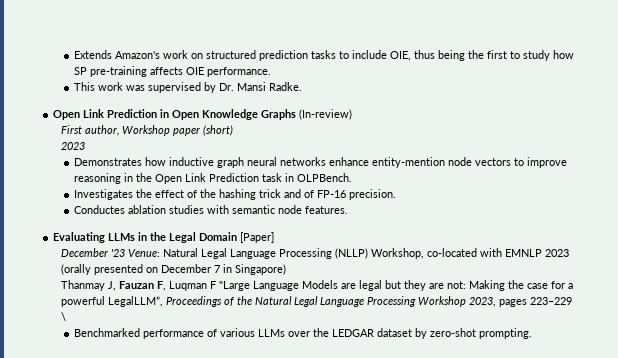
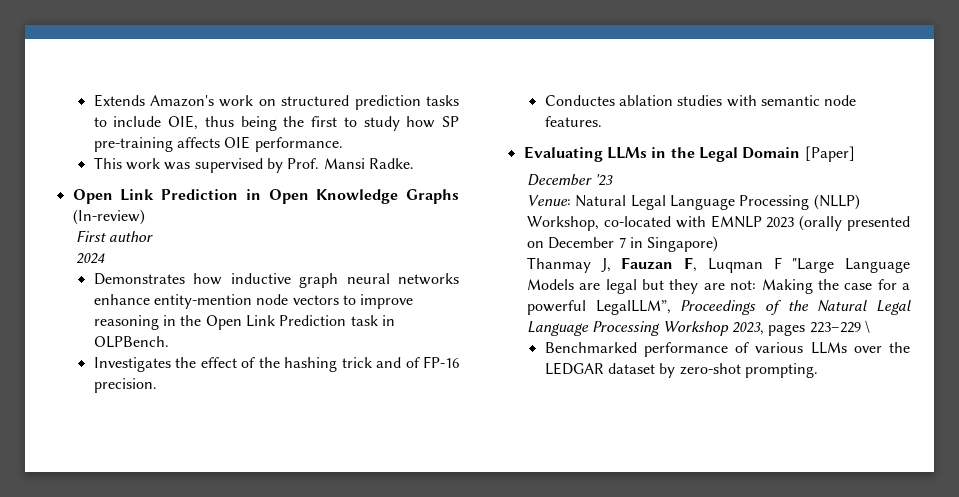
- This work was supervised by Dr. Mansi Radke.
+ This work was supervised by Prof. Mansi Radke.
- First author, Workshop paper (short)
- 2023
+ First author
+ 2024
- December '23 Venue: Natural Legal Language Processing (NLLP) Workshop, co-located with EMNLP 2023 (orally presented on December 7 in Singapore)
+ December '23
+ Venue: Natural Legal Language Processing (NLLP) Workshop, co-located with EMNLP 2023 (orally presented on December 7 in Singapore)

